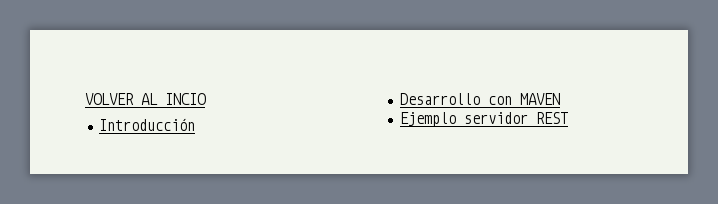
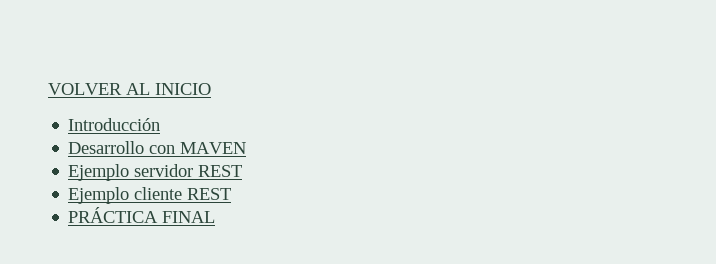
- VOLVER AL INCIO
+ VOLVER AL INICIO
+ Ejemplo cliente REST
+ PRÁCTICA FINAL

